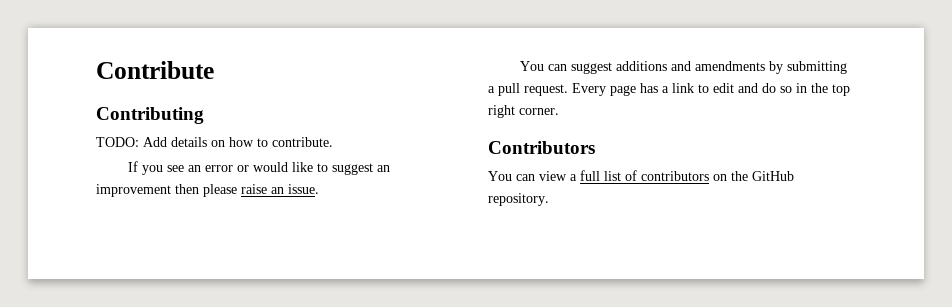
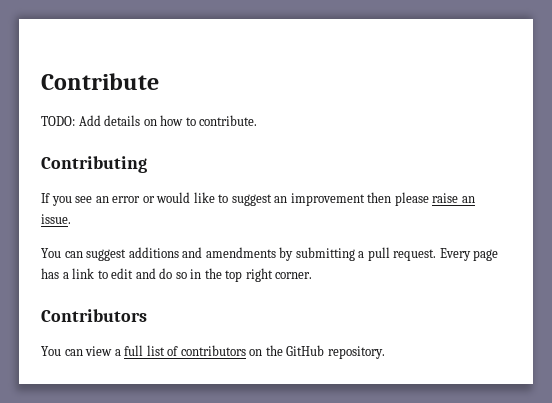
- Contributing
+ Contributing

